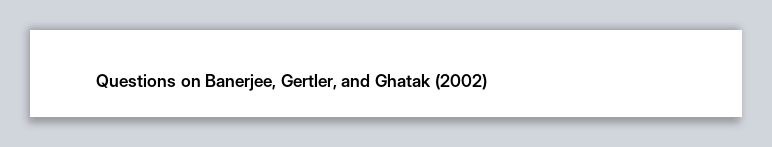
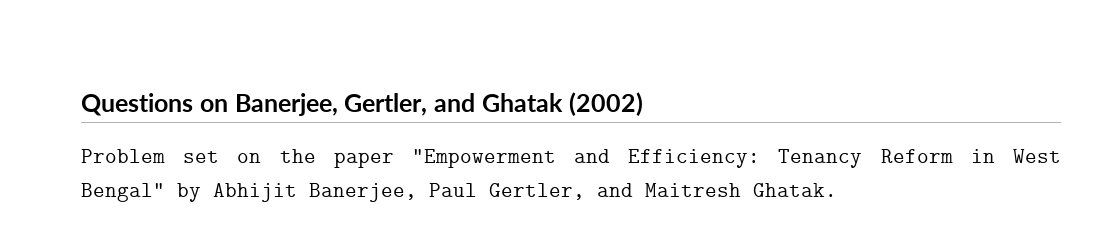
+ Problem set on the paper "Empowerment and Efficiency: Tenancy Reform in West Bengal" by Abhijit Banerjee, Paul Gertler, and Maitresh Ghatak.

